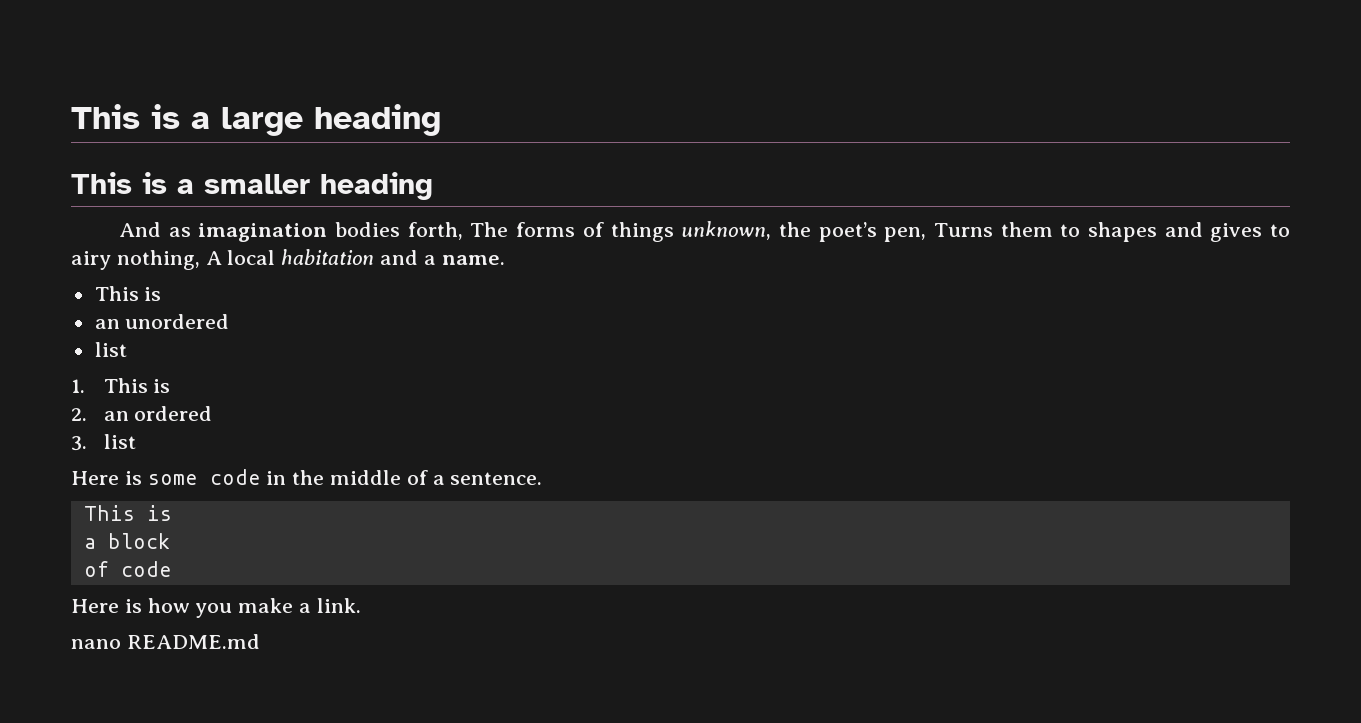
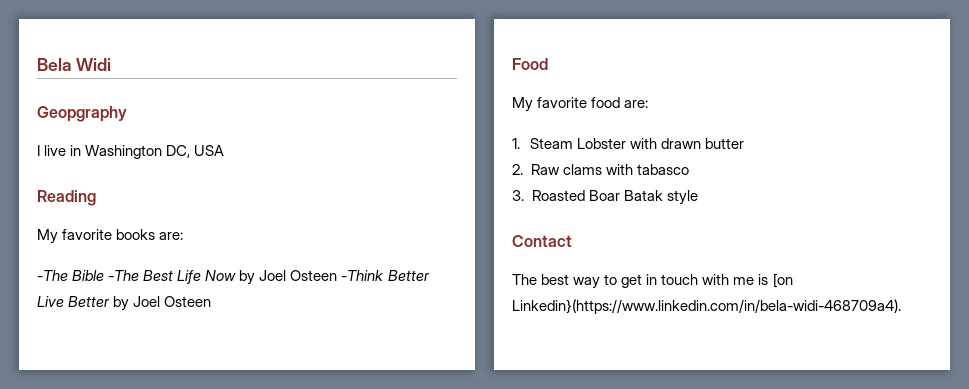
- This is a large heading
- This is a smaller heading
- And as imagination bodies forth, The forms of things unknown, the poet’s pen, Turns them to shapes and gives to airy nothing, A local habitation and a name.
- This is
- an unordered
- list
- 1. This is
- 2. an ordered
- 3. list
- Here is some code in the middle of a sentence.
- This is
- a block
- of code
- Here is how you make a link.
- nano README.md
+ Bela Widi
+ Geopgraphy
+ I live in Washington DC, USA
+ Reading
+ My favorite books are:
+ -The Bible -The Best Life Now by Joel Osteen -Think Better Live Better by Joel Osteen
+ Food
+ My favorite food are:
+ 1. Steam Lobster with drawn butter
+ 2. Raw clams with tabasco
+ 3. Roasted Boar Batak style
+ Contact
+ The best way to get in touch with me is [on Linkedin}(https://www.linkedin.com/in/bela-widi-468709a4).

